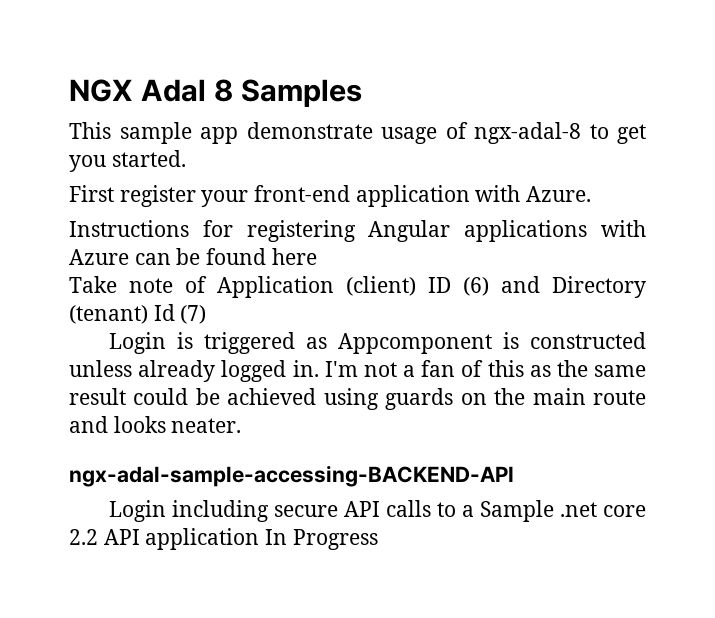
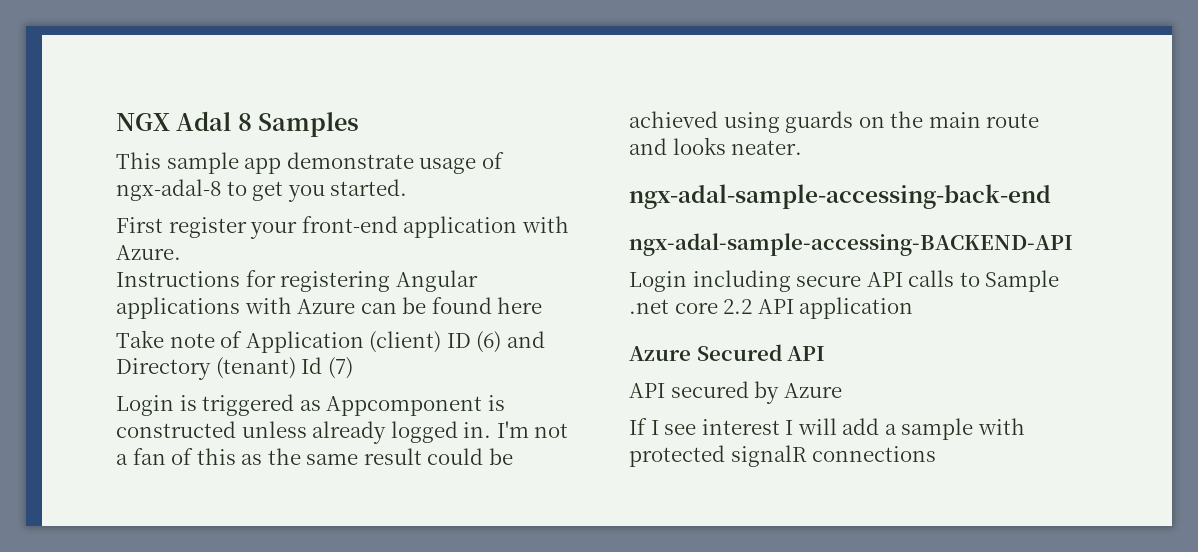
+ ngx-adal-sample-accessing-back-end
- Login including secure API calls to a Sample .net core 2.2 API application In Progress
+ Login including secure API calls to Sample .net core 2.2 API application
+ Azure Secured API
+ API secured by Azure
+ If I see interest I will add a sample with protected signalR connections

